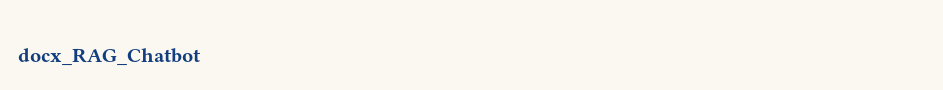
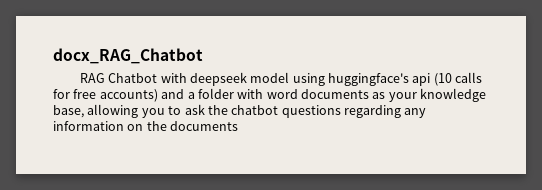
+ RAG Chatbot with deepseek model using huggingface's api (10 calls for free accounts) and a folder with word documents as your knowledge base, allowing you to ask the chatbot questions regarding any information on the documents

